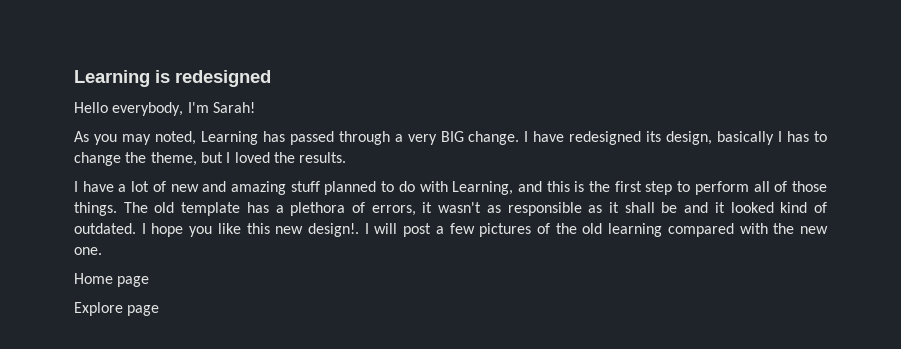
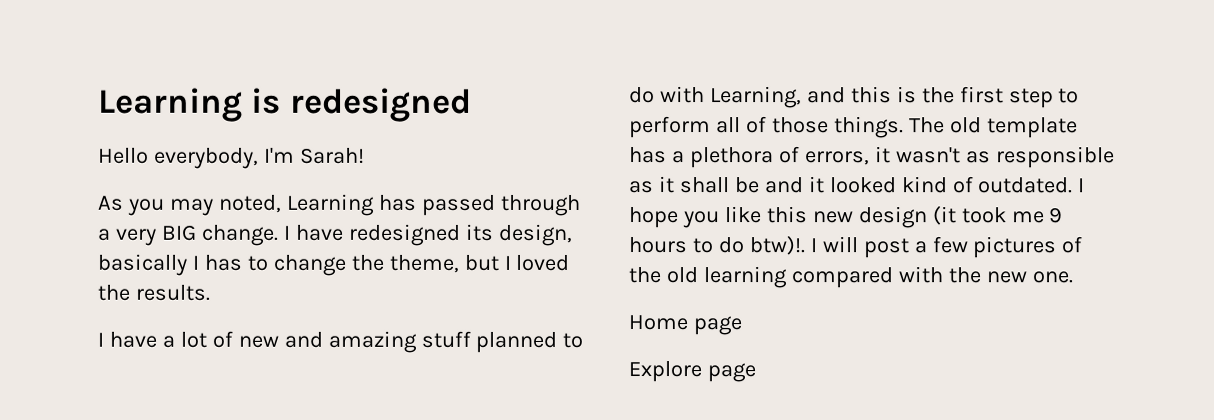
- I hope you like this new design!.
+ I hope you like this new design (it took me 9 hours to do btw)!.

